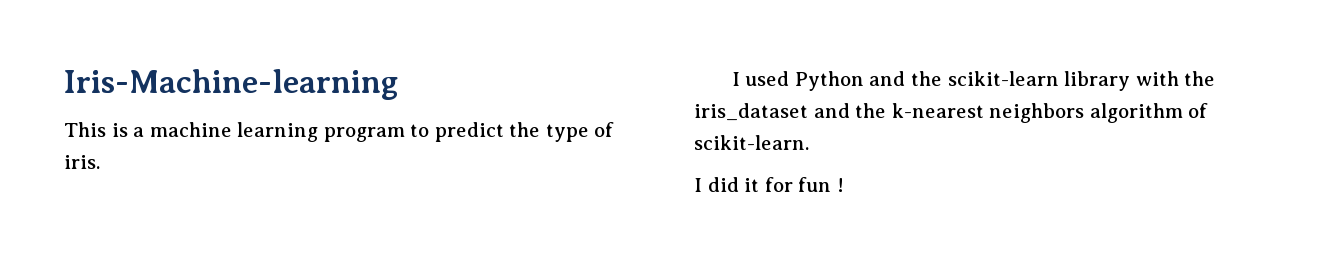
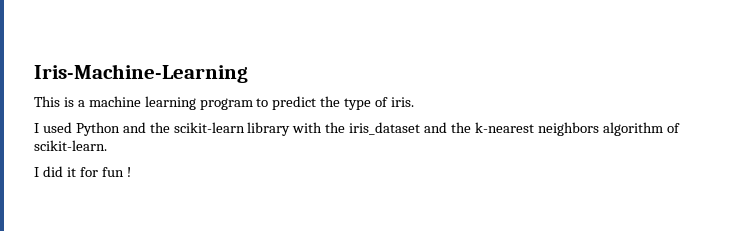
- Iris-Machine-learning
+ Iris-Machine-Learning

